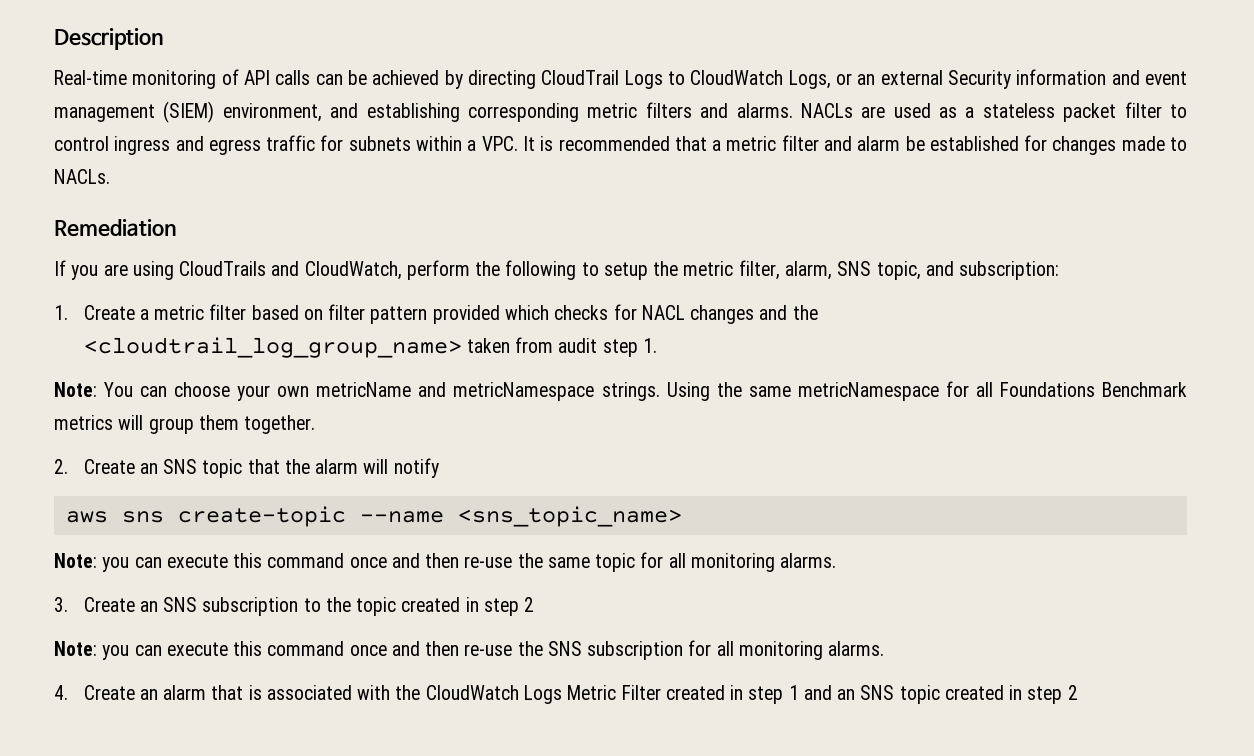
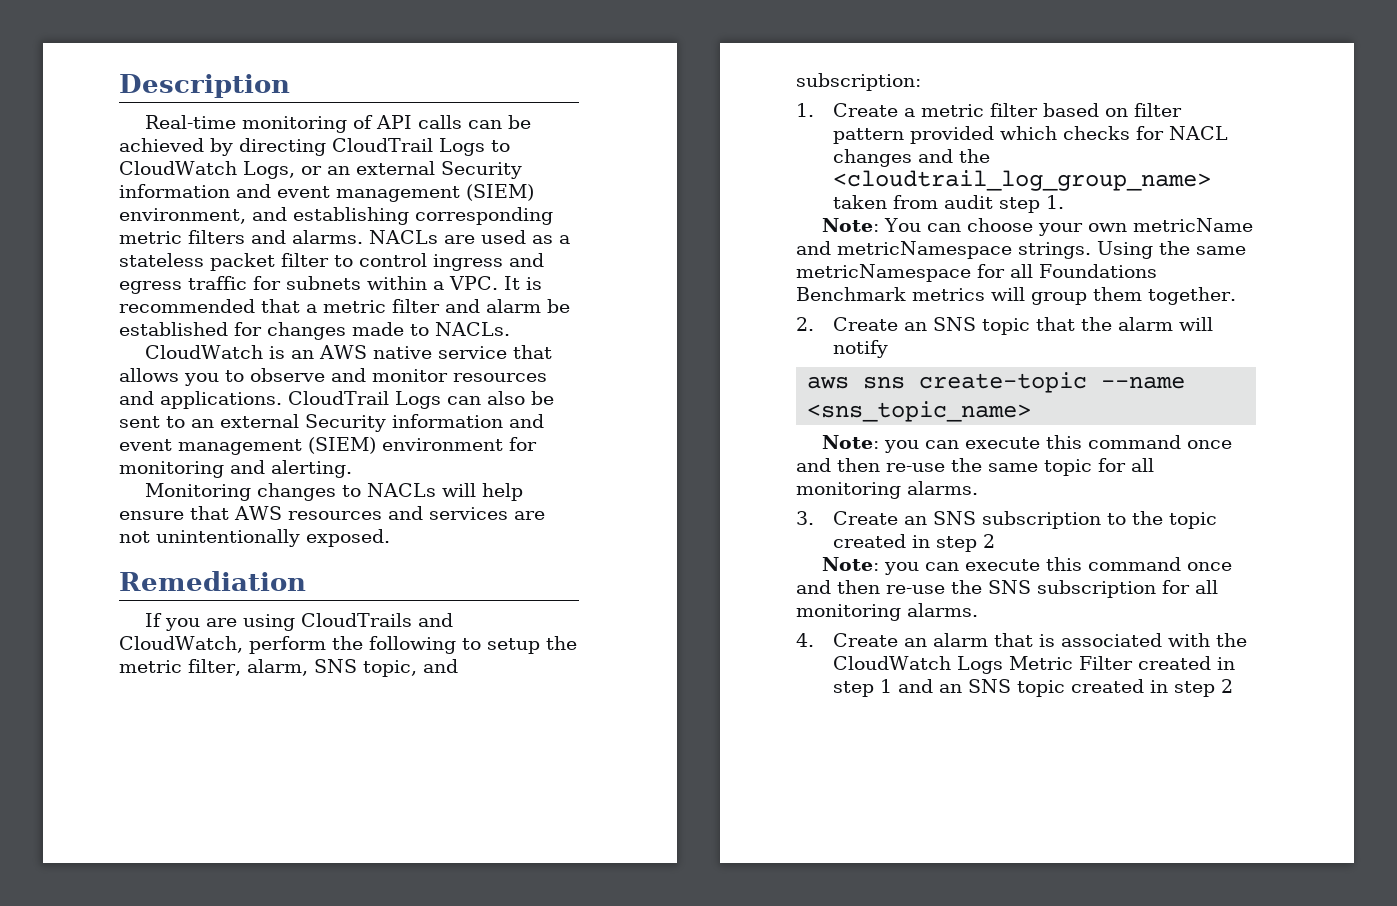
+ CloudWatch is an AWS native service that allows you to observe and monitor resources and applications. CloudTrail Logs can also be sent to an external Security information and event management (SIEM) environment for monitoring and alerting.
+ Monitoring changes to NACLs will help ensure that AWS resources and services are not unintentionally exposed.

